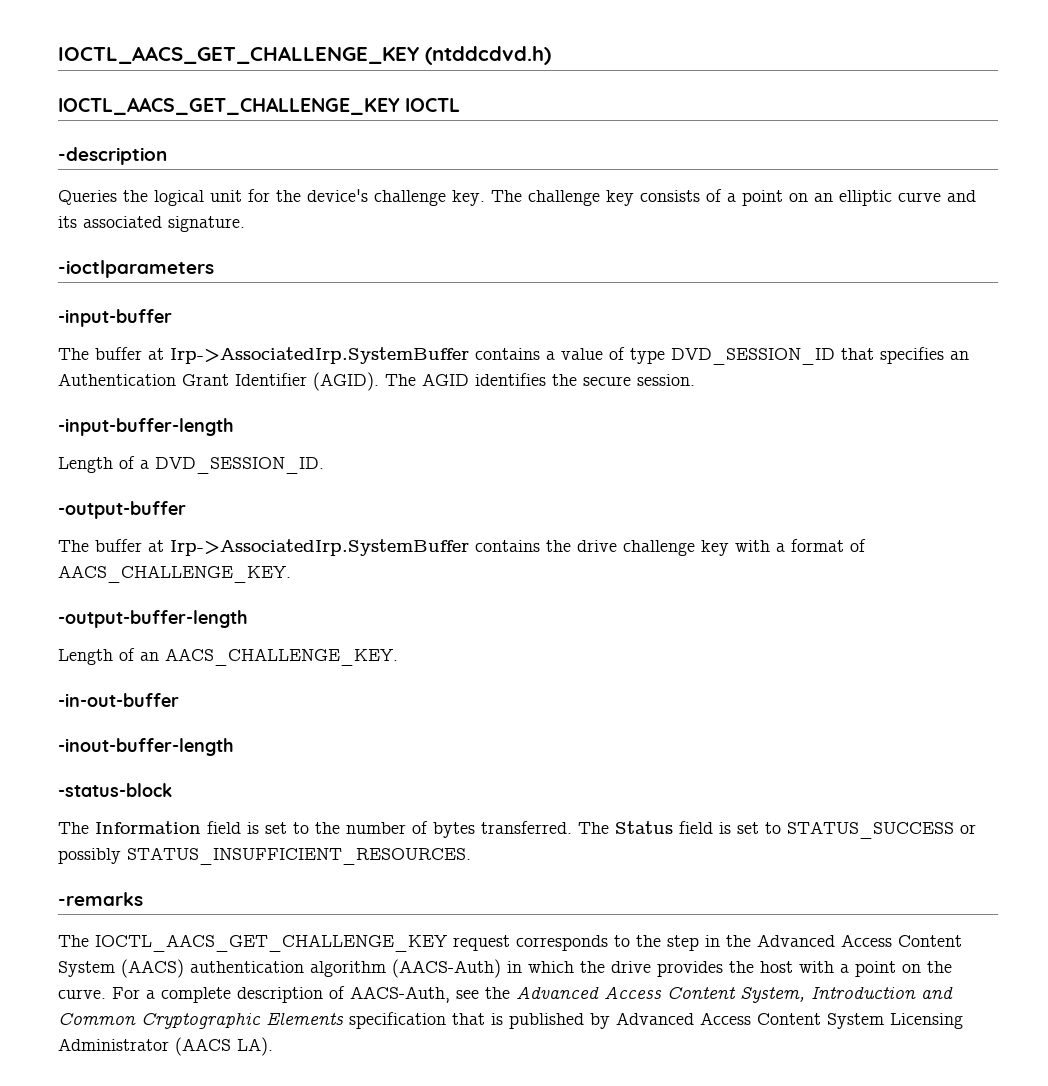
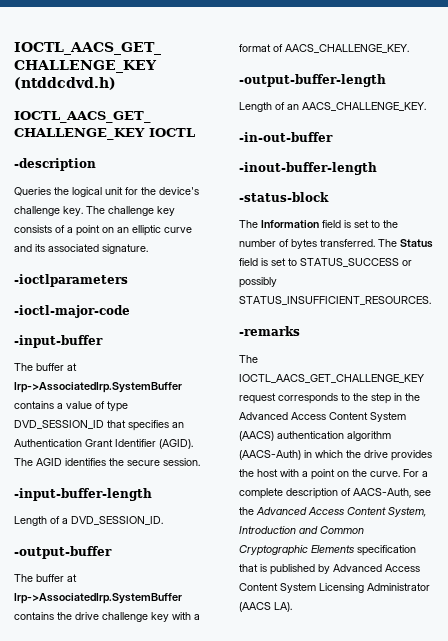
+ -ioctl-major-code

